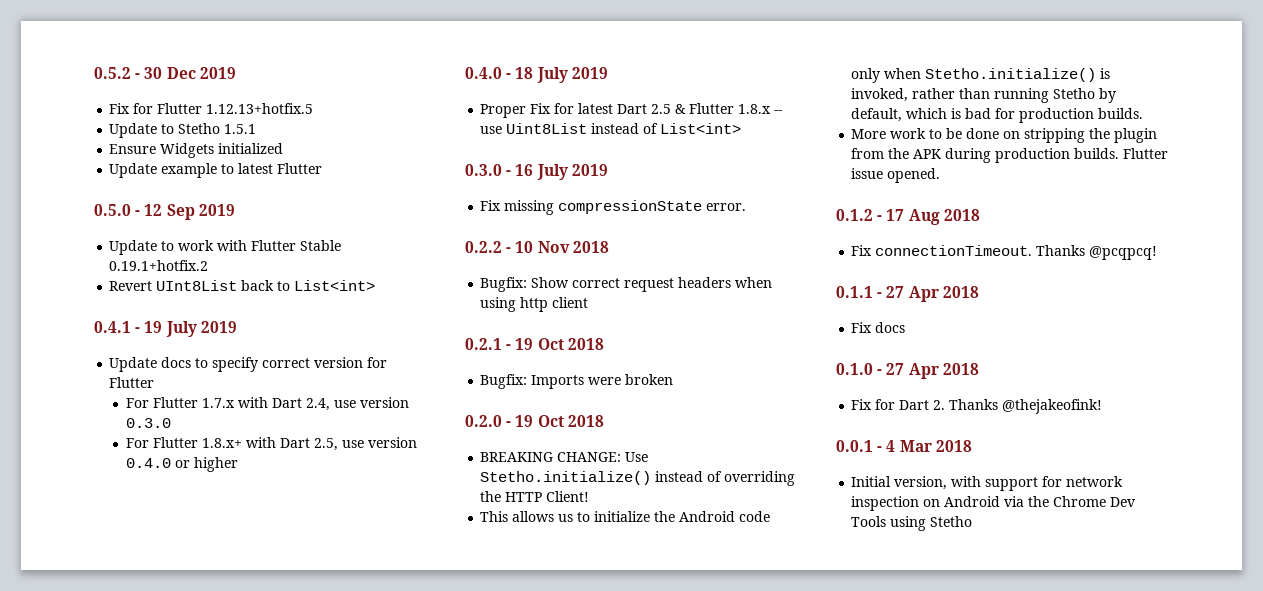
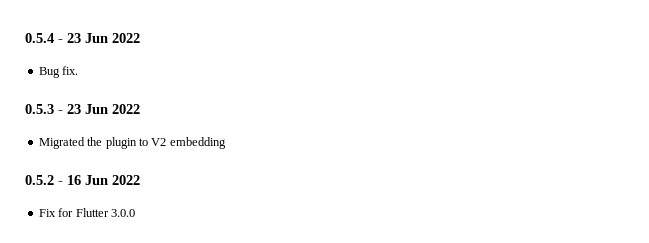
- 0.5.2 - 30 Dec 2019
- Fix for Flutter 1.12.13+hotfix.5
- Update to Stetho 1.5.1
- Ensure Widgets initialized
- Update example to latest Flutter
- 0.5.0 - 12 Sep 2019
- Update to work with Flutter Stable 0.19.1+hotfix.2
- Revert UInt8List back to List<int>
- 0.4.1 - 19 July 2019
- Update docs to specify correct version for Flutter
- For Flutter 1.7.x with Dart 2.4, use version 0.3.0
- For Flutter 1.8.x+ with Dart 2.5, use version 0.4.0 or higher
- 0.4.0 - 18 July 2019
- Proper Fix for latest Dart 2.5 & Flutter 1.8.x -- use Uint8List instead of List<int>
- 0.3.0 - 16 July 2019
- Fix missing compressionState error.
- 0.2.2 - 10 Nov 2018
- Bugfix: Show correct request headers when using http client
- 0.2.1 - 19 Oct 2018
- Bugfix: Imports were broken
- 0.2.0 - 19 Oct 2018
- BREAKING CHANGE: Use Stetho.initialize() instead of overriding the HTTP Client!
- This allows us to initialize the Android code only when Stetho.initialize() is invoked, rather than running Stetho by default, which is bad for production builds.
- More work to be done on stripping the plugin from the APK during production builds. Flutter issue opened.
- 0.1.2 - 17 Aug 2018
- Fix connectionTimeout. Thanks @pcqpcq!
- 0.1.1 - 27 Apr 2018
- Fix docs
- 0.1.0 - 27 Apr 2018
- Fix for Dart 2. Thanks @thejakeofink!
- 0.0.1 - 4 Mar 2018
- Initial version, with support for network inspection on Android via the Chrome Dev Tools using Stetho
+ 0.5.4 - 23 Jun 2022
+ Bug fix.
+ 0.5.3 - 23 Jun 2022
+ Migrated the plugin to V2 embedding
+ 0.5.2 - 16 Jun 2022
+ Fix for Flutter 3.0.0

